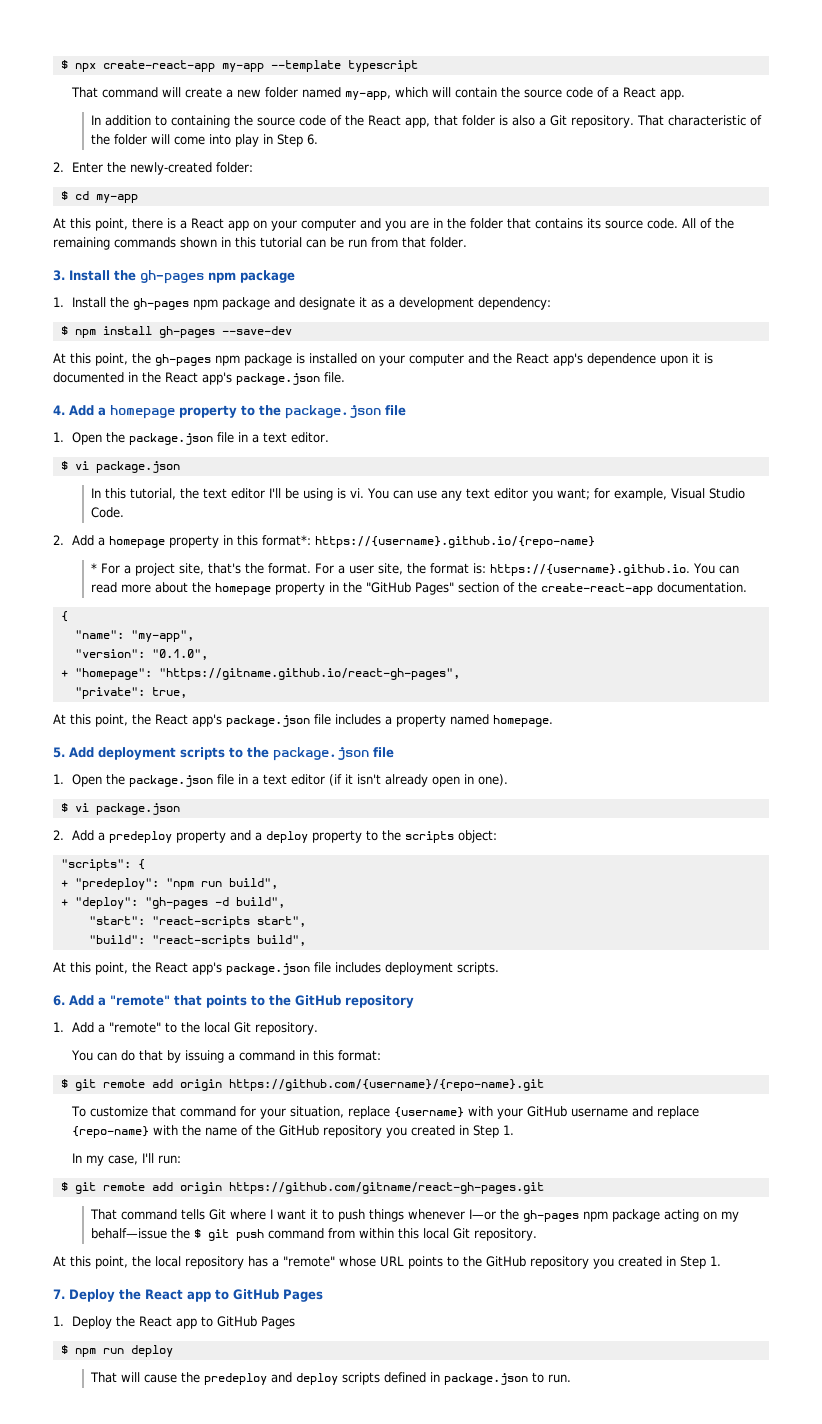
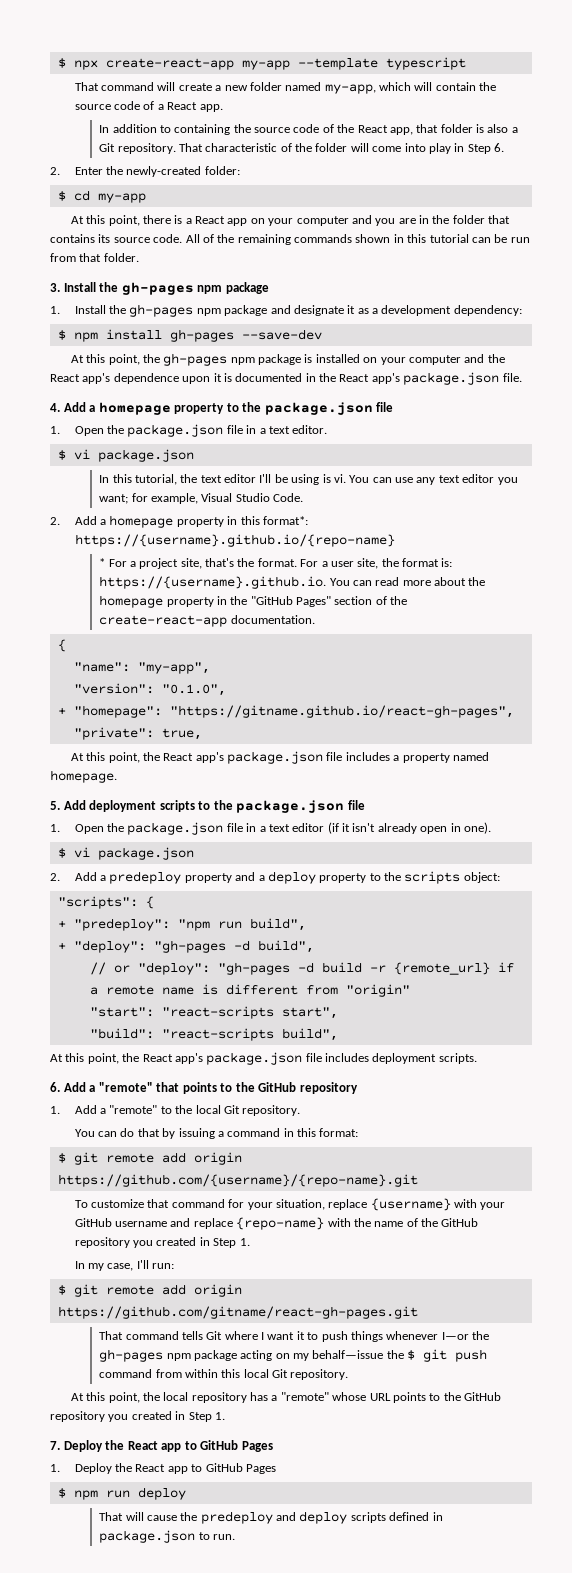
+ // or "deploy": "gh-pages -d build -r {remote_url} if a remote name is different from "origin"

